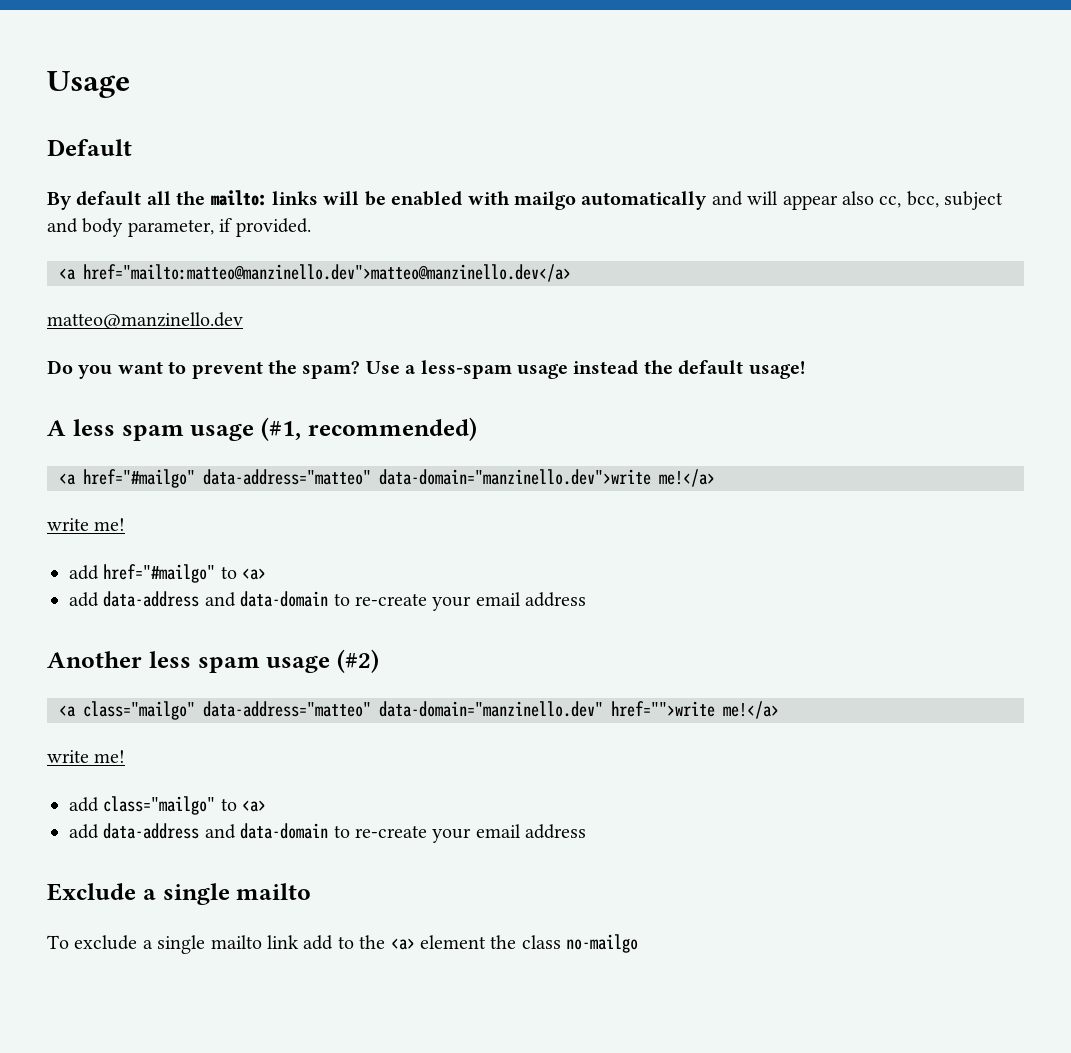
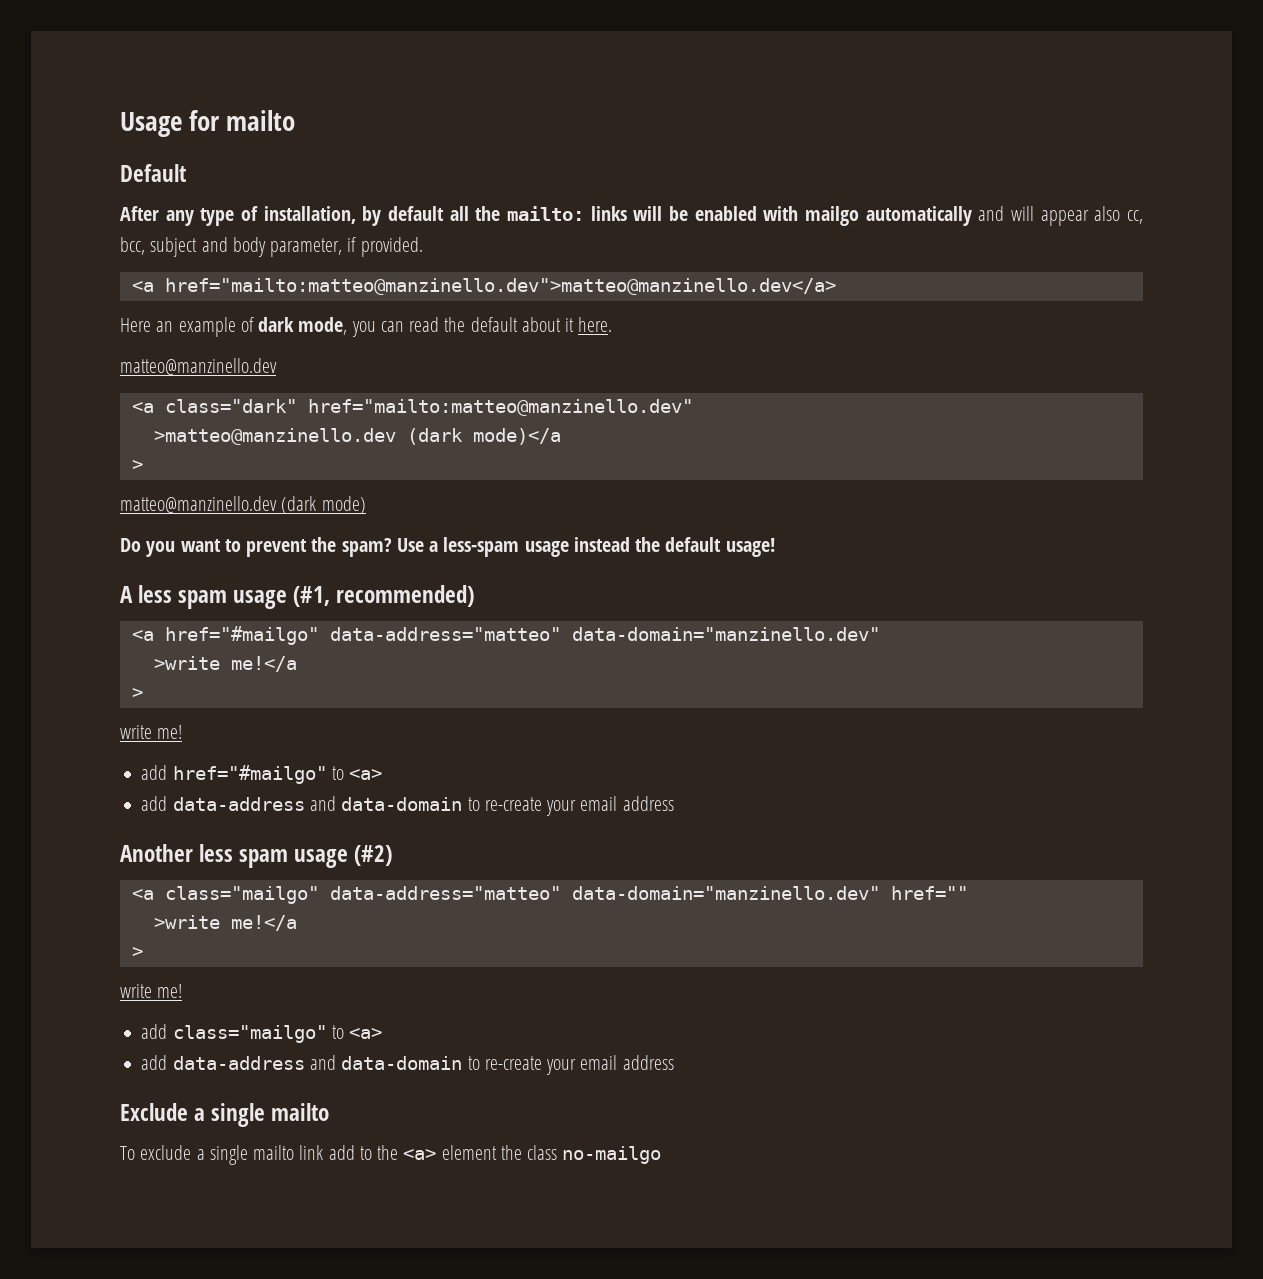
- Usage
+ Usage for mailto
- By default all the mailto: links will be enabled with mailgo automatically and will appear also cc, bcc, subject and body parameter, if provided.
+ After any type of installation, by default all the mailto: links will be enabled with mailgo automatically and will appear also cc, bcc, subject and body parameter, if provided.
+ Here an example of dark mode, you can read the default about it here.
  matteo@manzinello.dev
+ <a class="dark" href="mailto:matteo@manzinello.dev"
+ >matteo@manzinello.dev (dark mode)</a
+ >
+ matteo@manzinello.dev (dark mode)
- <a href="#mailgo" data-address="matteo" data-domain="manzinello.dev">write me!</a>
+ <a href="#mailgo" data-address="matteo" data-domain="manzinello.dev"
+ >write me!</a
+ >
- <a class="mailgo" data-address="matteo" data-domain="manzinello.dev" href="">write me!</a>
+ <a class="mailgo" data-address="matteo" data-domain="manzinello.dev" href=""
+ >write me!</a
+ >

